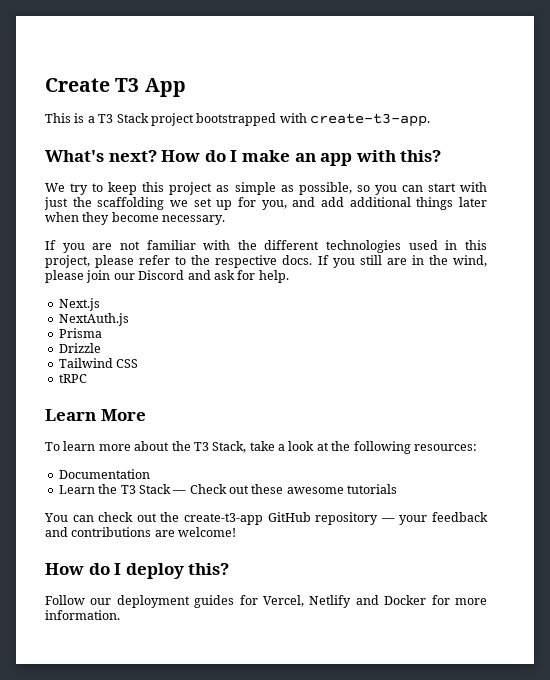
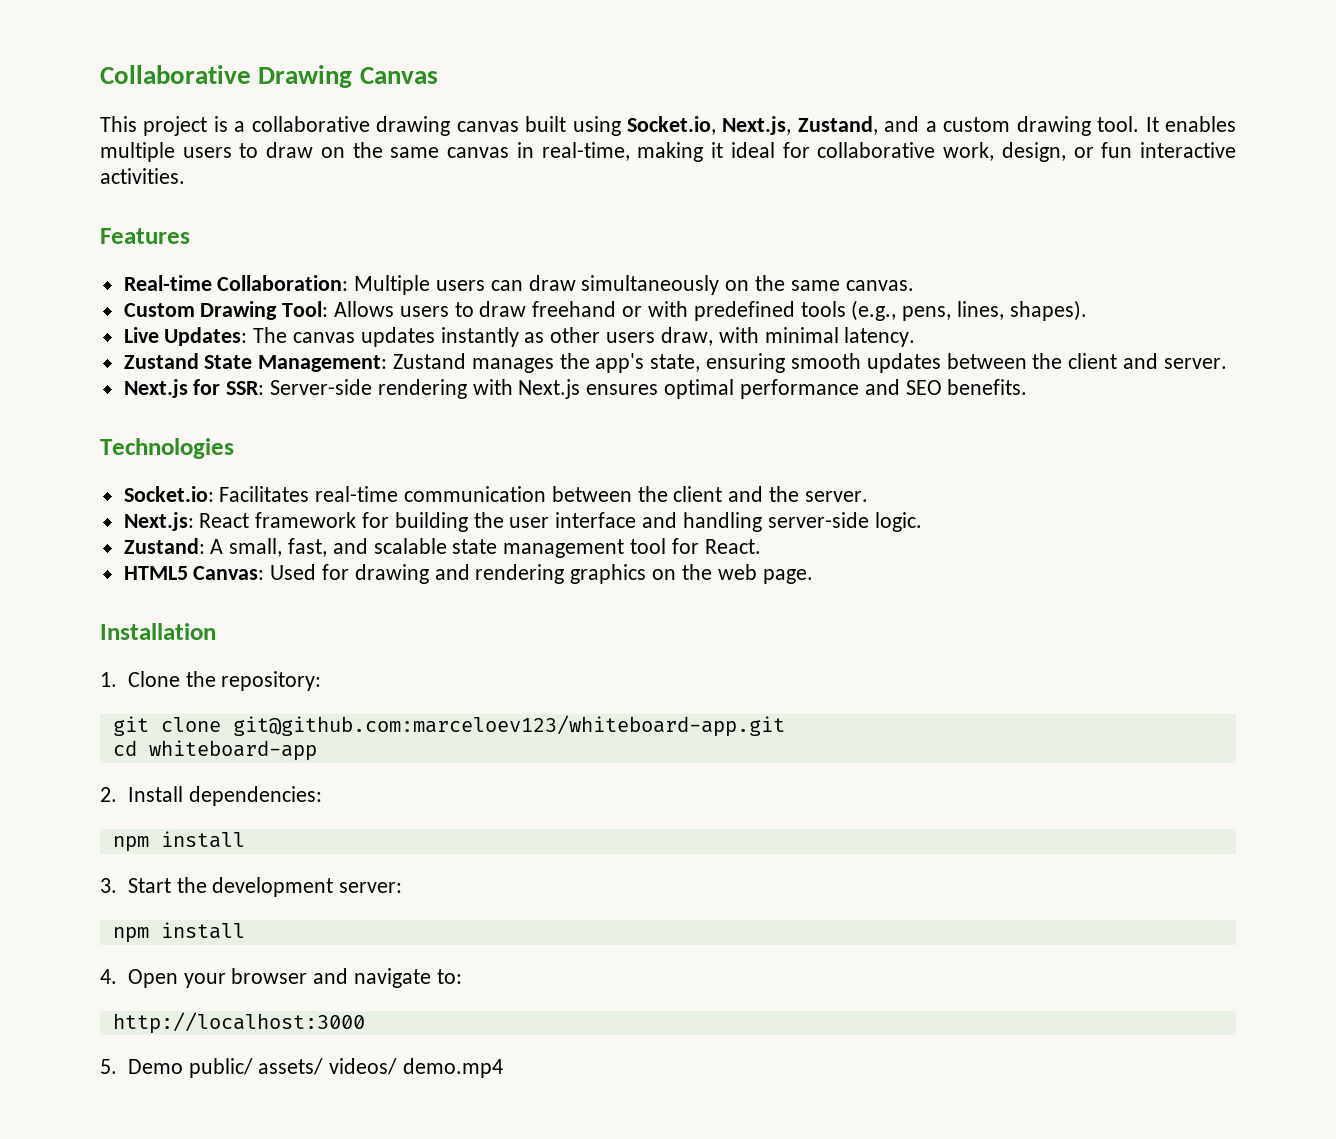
- Create T3 App
+ Collaborative Drawing Canvas
- This is a T3 Stack project bootstrapped with create-t3-app.
- What's next? How do I make an app with this?
- We try to keep this project as simple as possible, so you can start with just the scaffolding we set up for you, and add additional things later when they become necessary.
- If you are not familiar with the different technologies used in this project, please refer to the respective docs. If you still are in the wind, please join our Discord and ask for help.
- Next.js
- NextAuth.js
- Prisma
- Drizzle
- Tailwind CSS
- tRPC
- Learn More
- To learn more about the T3 Stack, take a look at the following resources:
- Documentation
- Learn the T3 Stack — Check out these awesome tutorials
- You can check out the create-t3-app GitHub repository — your feedback and contributions are welcome!
- How do I deploy this?
- Follow our deployment guides for Vercel, Netlify and Docker for more information.
+ This project is a collaborative drawing canvas built using Socket.io, Next.js, Zustand, and a custom drawing tool. It enables multiple users to draw on the same canvas in real-time, making it ideal for collaborative work, design, or fun interactive activities.
+ Features
+ Real-time Collaboration: Multiple users can draw simultaneously on the same canvas.
+ Custom Drawing Tool: Allows users to draw freehand or with predefined tools (e.g., pens, lines, shapes).
+ Live Updates: The canvas updates instantly as other users draw, with minimal latency.
+ Zustand State Management: Zustand manages the app's state, ensuring smooth updates between the client and server.
+ Next.js for SSR: Server-side rendering with Next.js ensures optimal performance and SEO benefits.
+ Technologies
+ Socket.io: Facilitates real-time communication between the client and the server.
+ Next.js: React framework for building the user interface and handling server-side logic.
+ Zustand: A small, fast, and scalable state management tool for React.
+ HTML5 Canvas: Used for drawing and rendering graphics on the web page.
+ Installation
+ 1. Clone the repository:
+ git clone git@github.com:marceloev123/whiteboard-app.git
+ cd whiteboard-app
+ 2. Install dependencies:
+ npm install
+ 3. Start the development server:
+ npm install
+ 4. Open your browser and navigate to:
+ http://localhost:3000
+ 5. Demo public/ assets/ videos/ demo.mp4

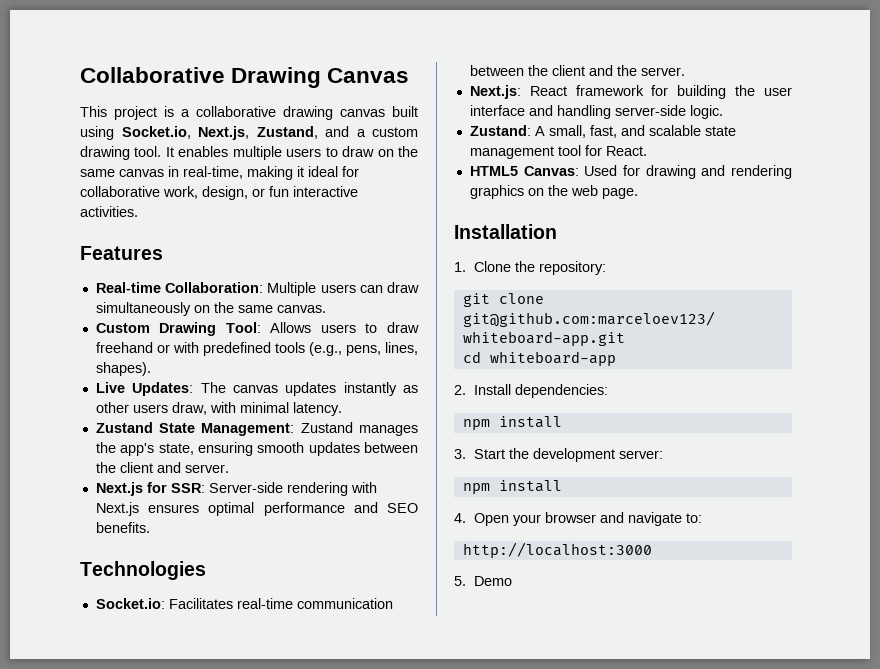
- 5. Demo public/ assets/ videos/ demo.mp4
+ 5. Demo

